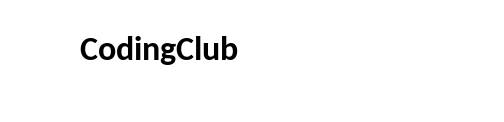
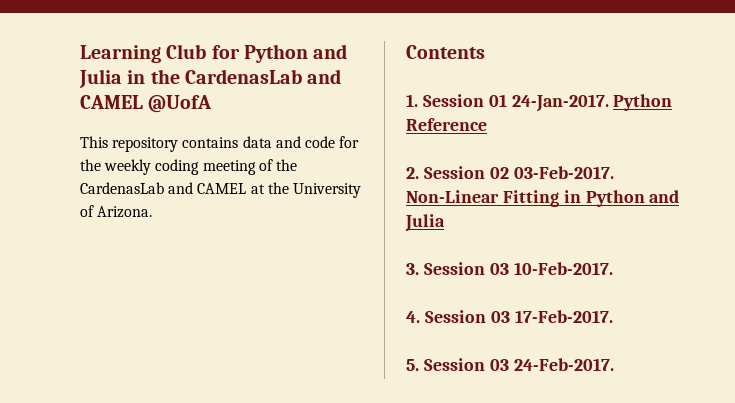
- CodingClub
+ Learning Club for Python and Julia in the CardenasLab and CAMEL @UofA
+ This repository contains data and code for the weekly coding meeting of the CardenasLab and CAMEL at the University of Arizona.
+ Contents
+ 1. Session 01 24-Jan-2017. Python Reference
+ 2. Session 02 03-Feb-2017. Non-Linear Fitting in Python and Julia
+ 3. Session 03 10-Feb-2017.
+ 4. Session 03 17-Feb-2017.
+ 5. Session 03 24-Feb-2017.

